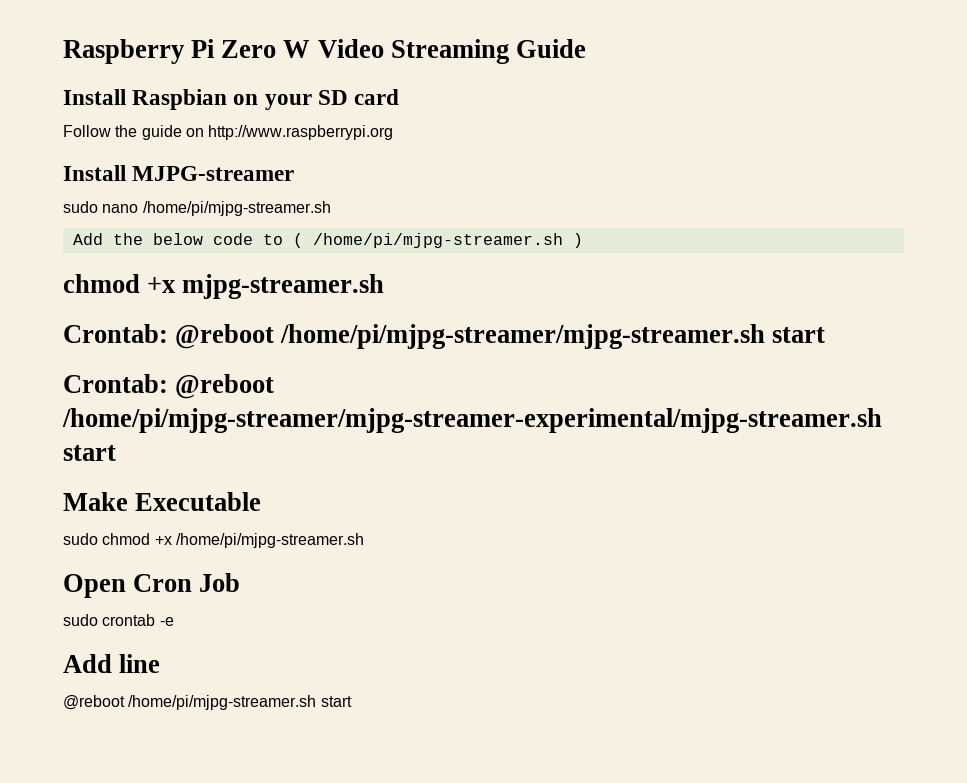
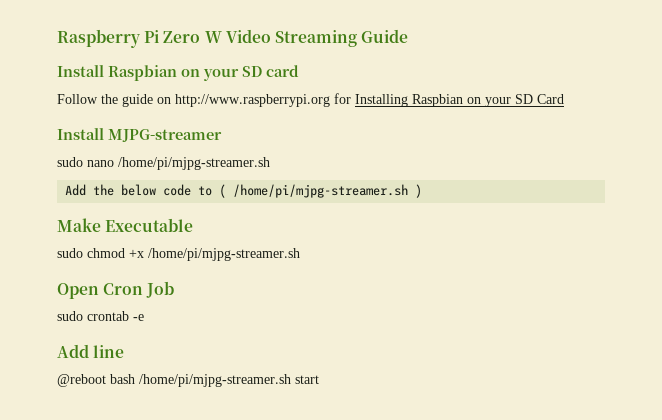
- Follow the guide on http://www.raspberrypi.org
+ Follow the guide on http://www.raspberrypi.org for Installing Raspbian on your SD Card
- chmod +x mjpg-streamer.sh
- Crontab: @reboot /home/pi/mjpg-streamer/mjpg-streamer.sh start
- Crontab: @reboot /home/pi/mjpg-streamer/mjpg-streamer-experimental/mjpg-streamer.sh start
- @reboot /home/pi/mjpg-streamer.sh start
+ @reboot bash /home/pi/mjpg-streamer.sh start

